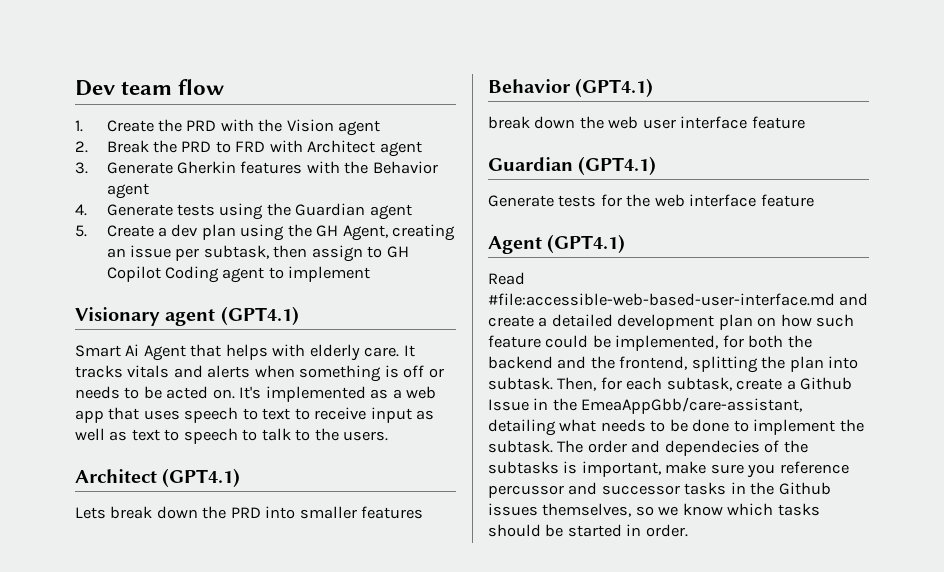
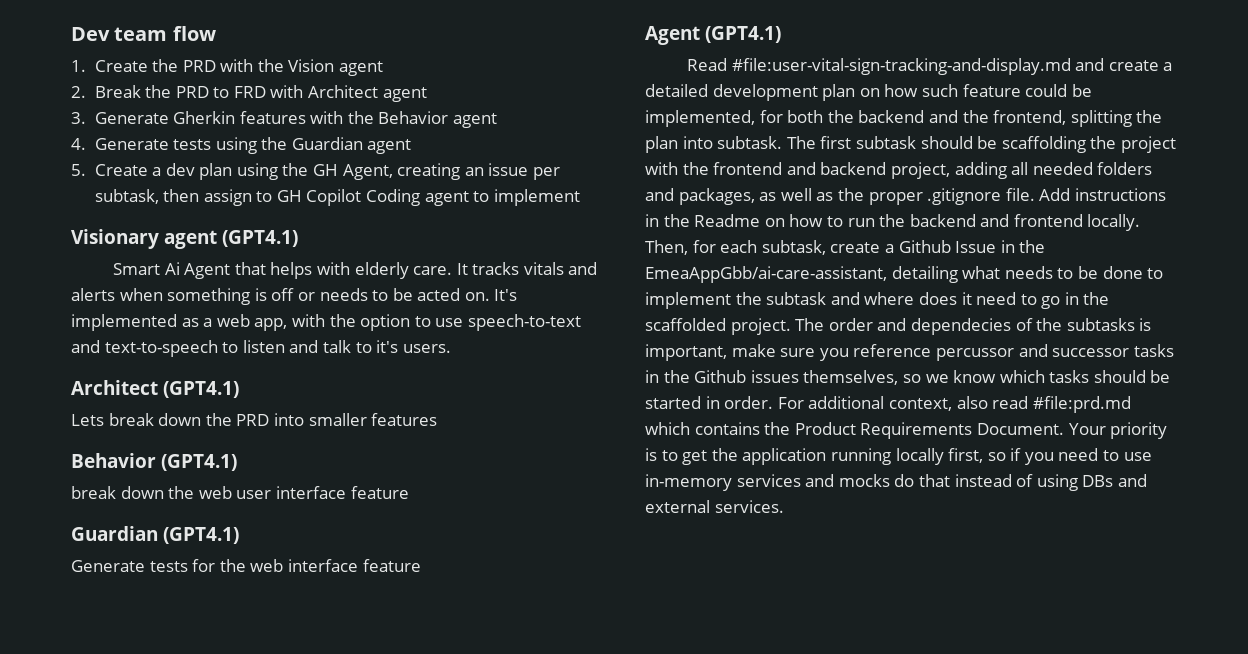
- It's implemented as a web app that uses speech to text to receive input as well as text to speech to talk to the users.
+ It's implemented as a web app, with the option to use speech-to-text and text-to-speech to listen and talk to it's users.
- Read #file:accessible-web-based-user-interface.md and create a detailed development plan on how such feature could be implemented, for both the backend and the frontend, splitting the plan into subtask.
+ Read #file:user-vital-sign-tracking-and-display.md and create a detailed development plan on how such feature could be implemented, for both the backend and the frontend, splitting the plan into subtask.
+ The first subtask should be scaffolding the project with the frontend and backend project, adding all needed folders and packages, as well as the proper .gitignore file. Add instructions in the Readme on how to run the backend and frontend locally.
- Then, for each subtask, create a Github Issue in the EmeaAppGbb/care-assistant, detailing what needs to be done to implement the subtask.
+ Then, for each subtask, create a Github Issue in the EmeaAppGbb/ai-care-assistant, detailing what needs to be done to implement the subtask and where does it need to go in the scaffolded project.
+ For additional context, also read #file:prd.md which contains the Product Requirements Document. Your priority is to get the application running locally first, so if you need to use in-memory services and mocks do that instead of using DBs and external services.

